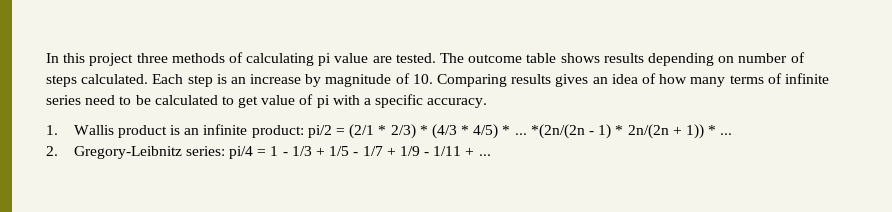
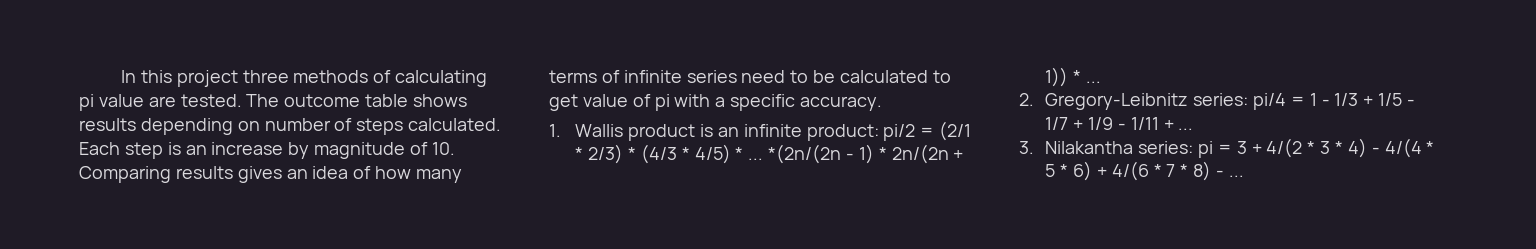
+ 3. Nilakantha series: pi = 3 + 4/(2 * 3 * 4) - 4/(4 * 5 * 6) + 4/(6 * 7 * 8) - ...

